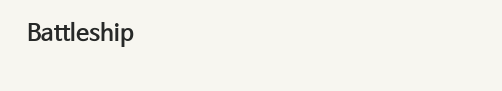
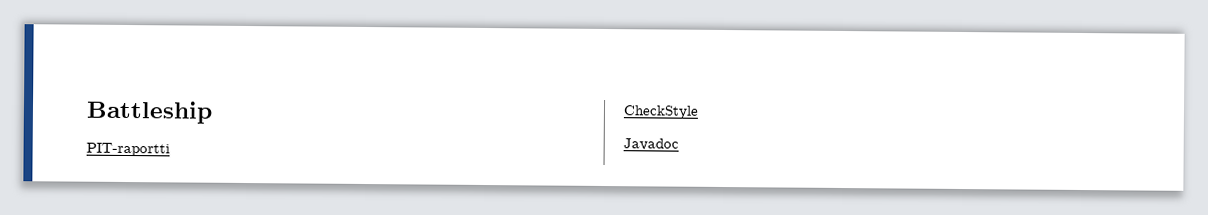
+ PIT-raportti
+ CheckStyle
+ Javadoc

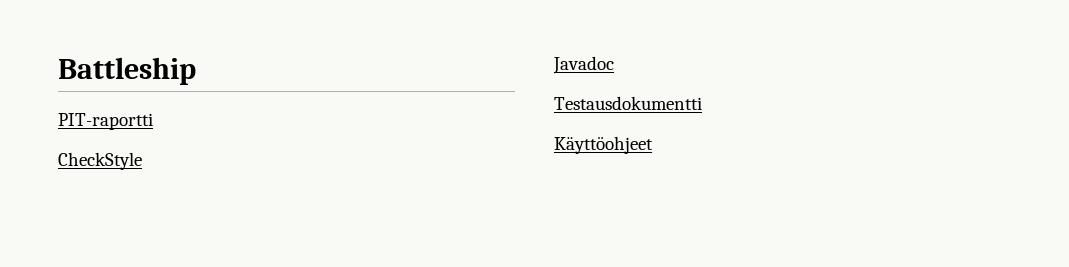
+ Testausdokumentti
+ Käyttöohjeet

